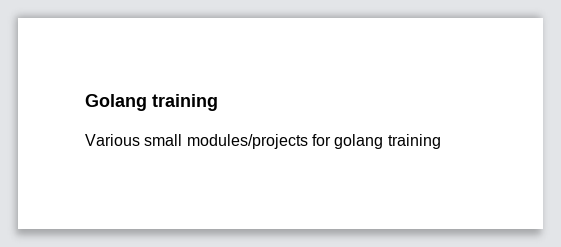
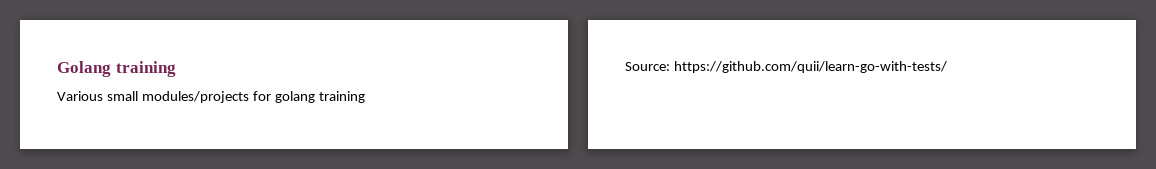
+ Source: https://github.com/quii/learn-go-with-tests/

